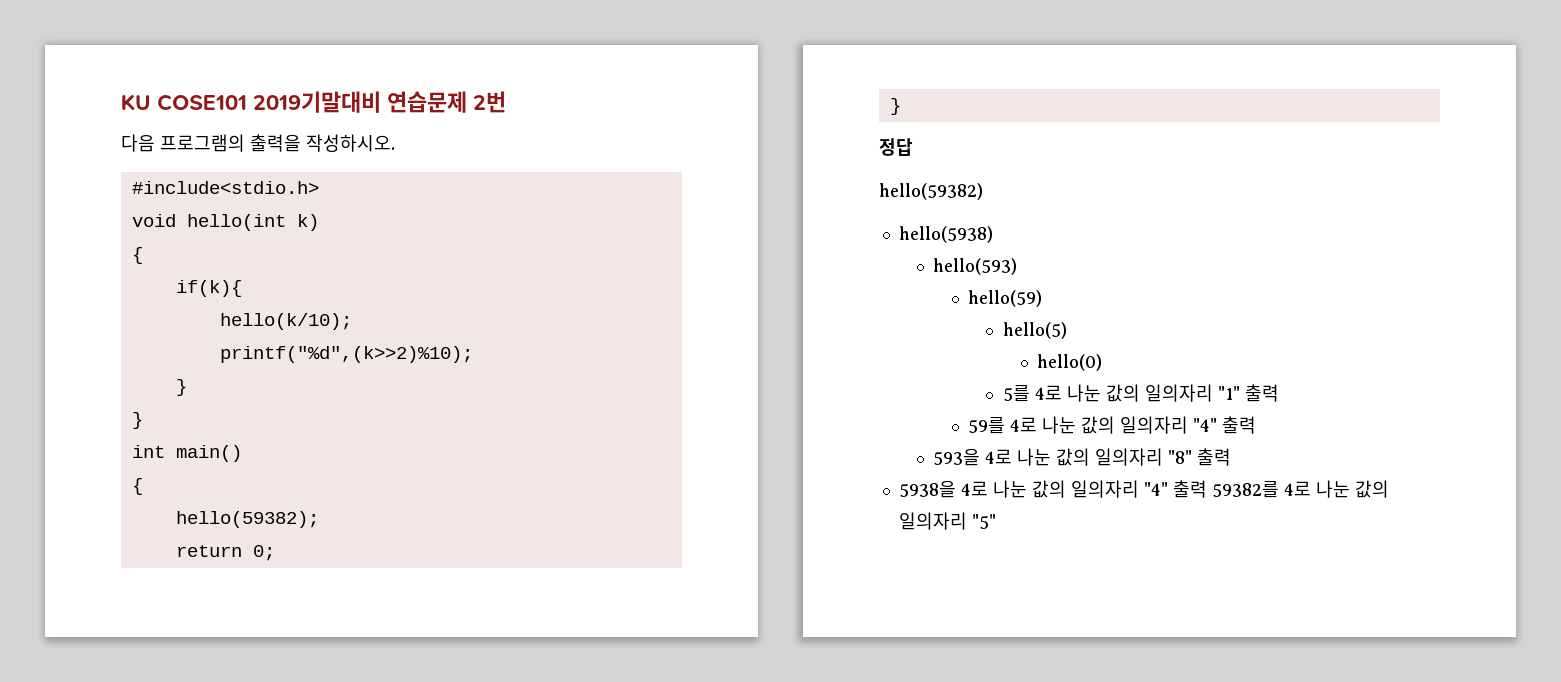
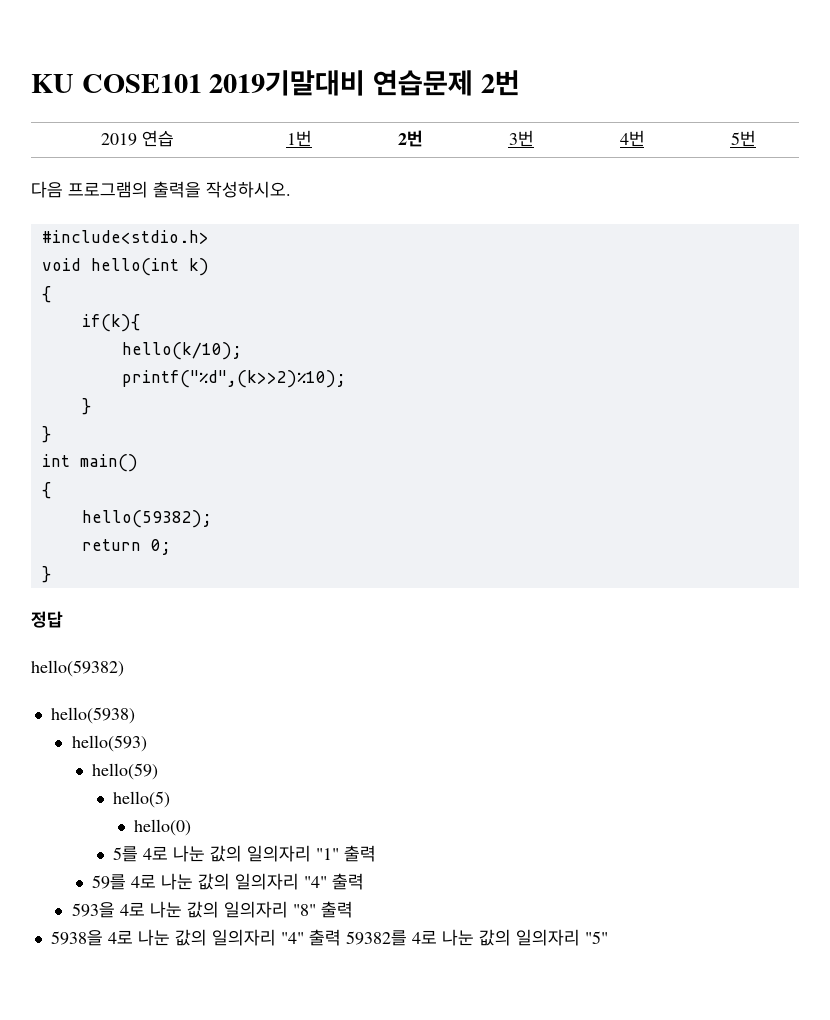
+ 2019 연습 | 1번 | 2번 | 3번 | 4번 | 5번

